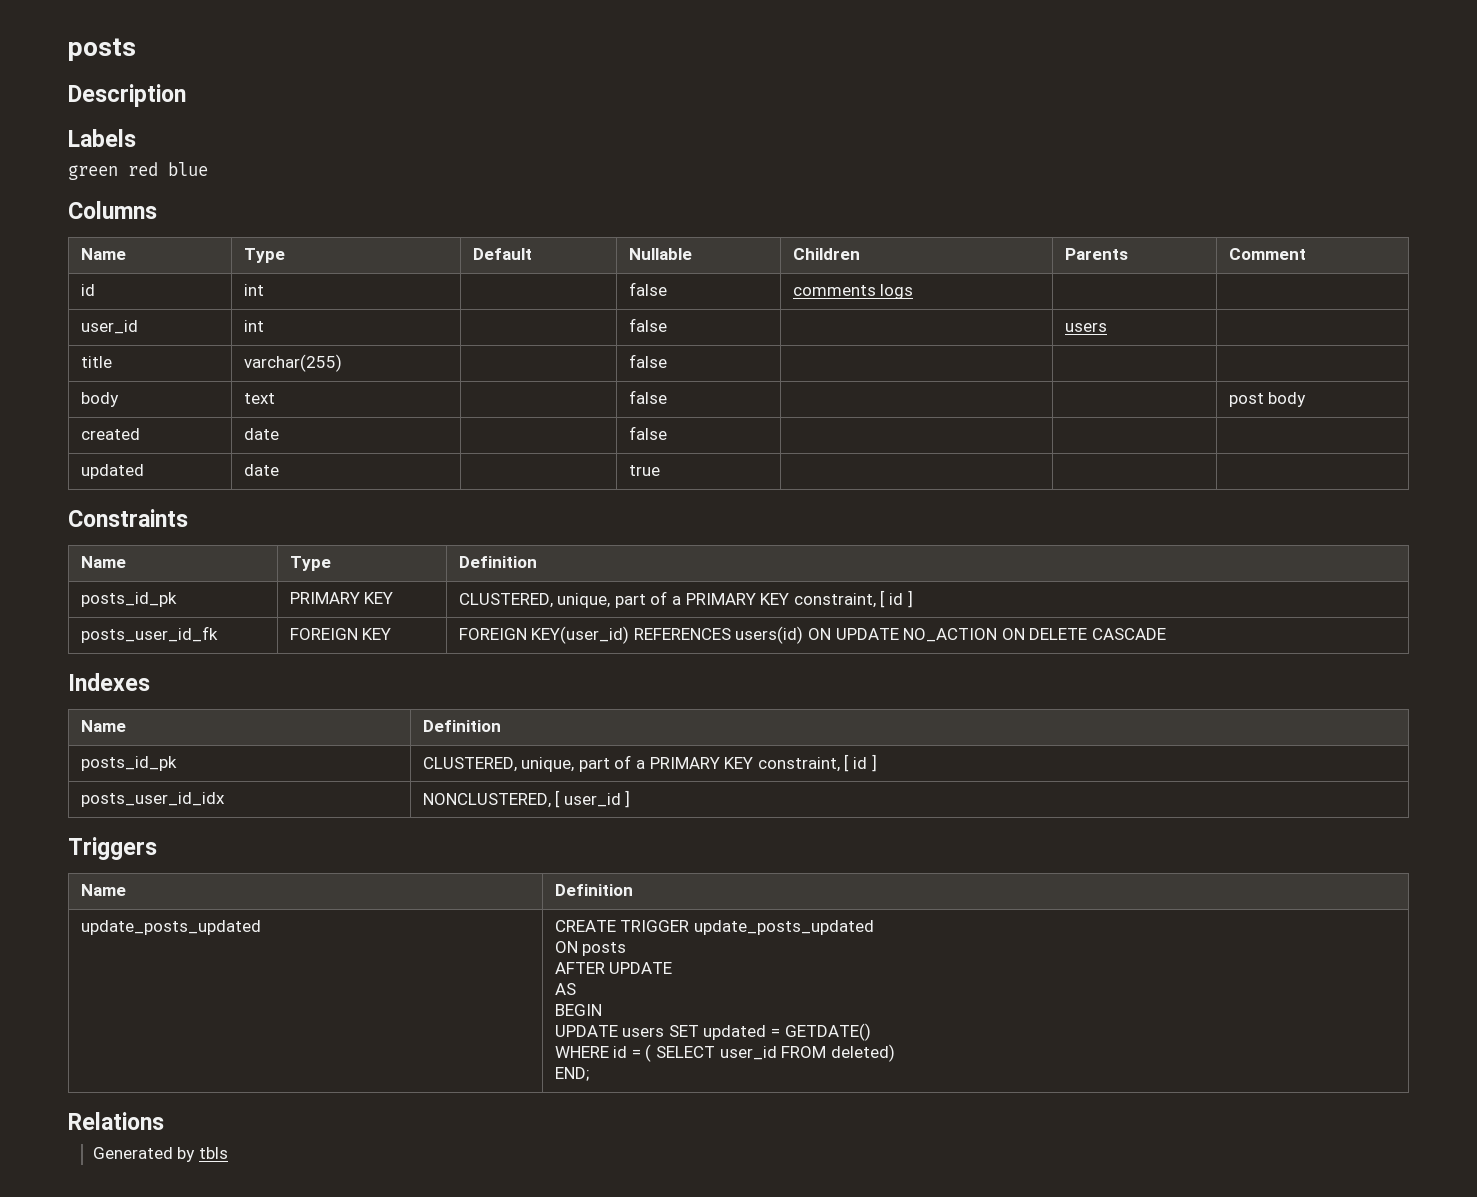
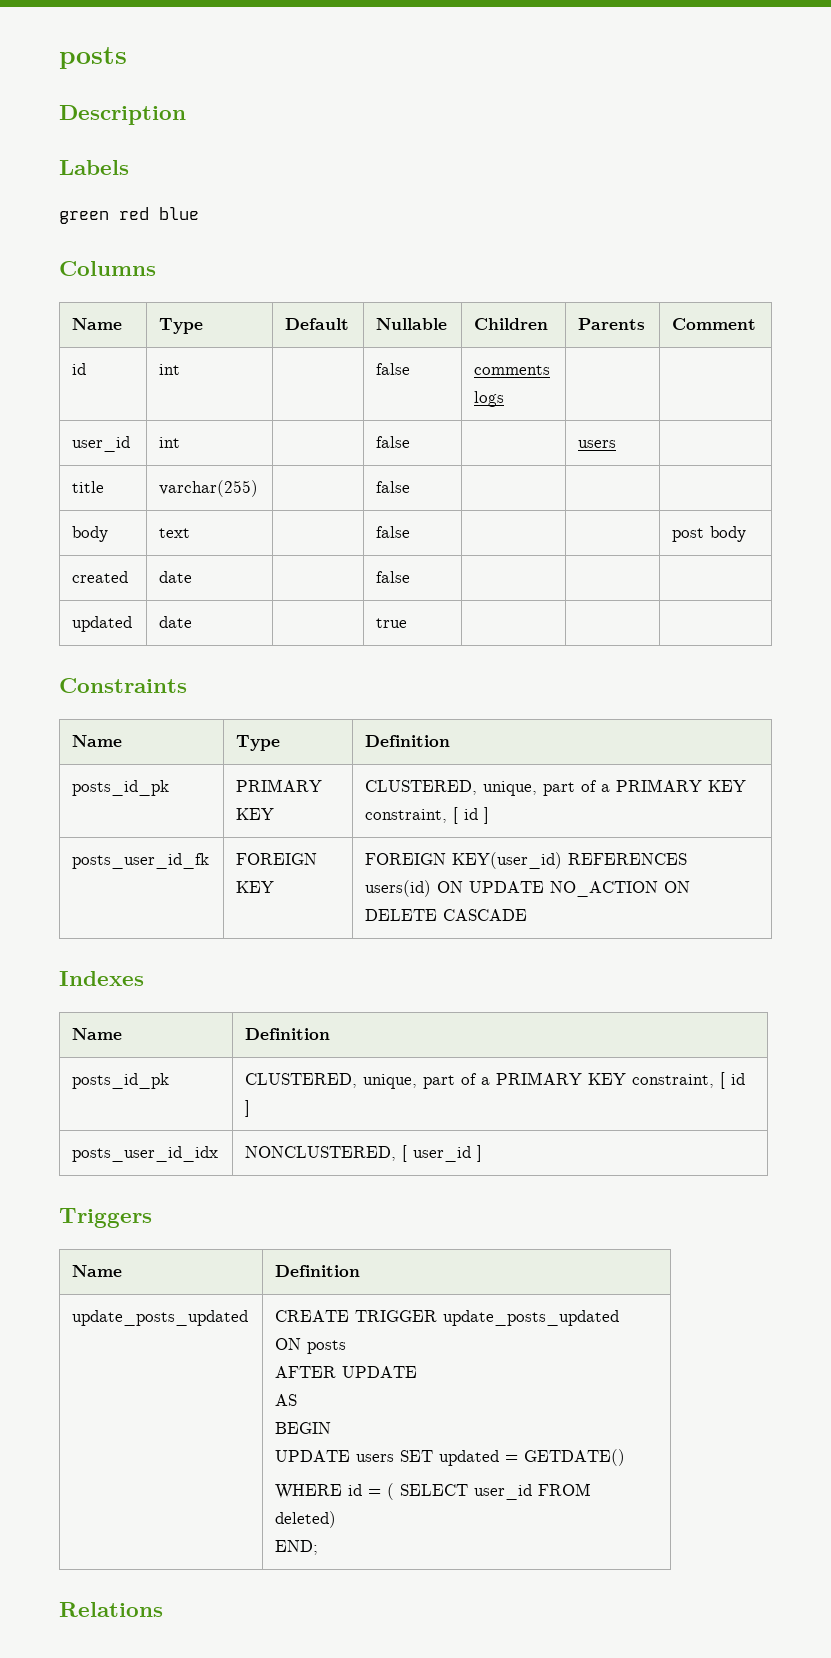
- Generated by tbls

